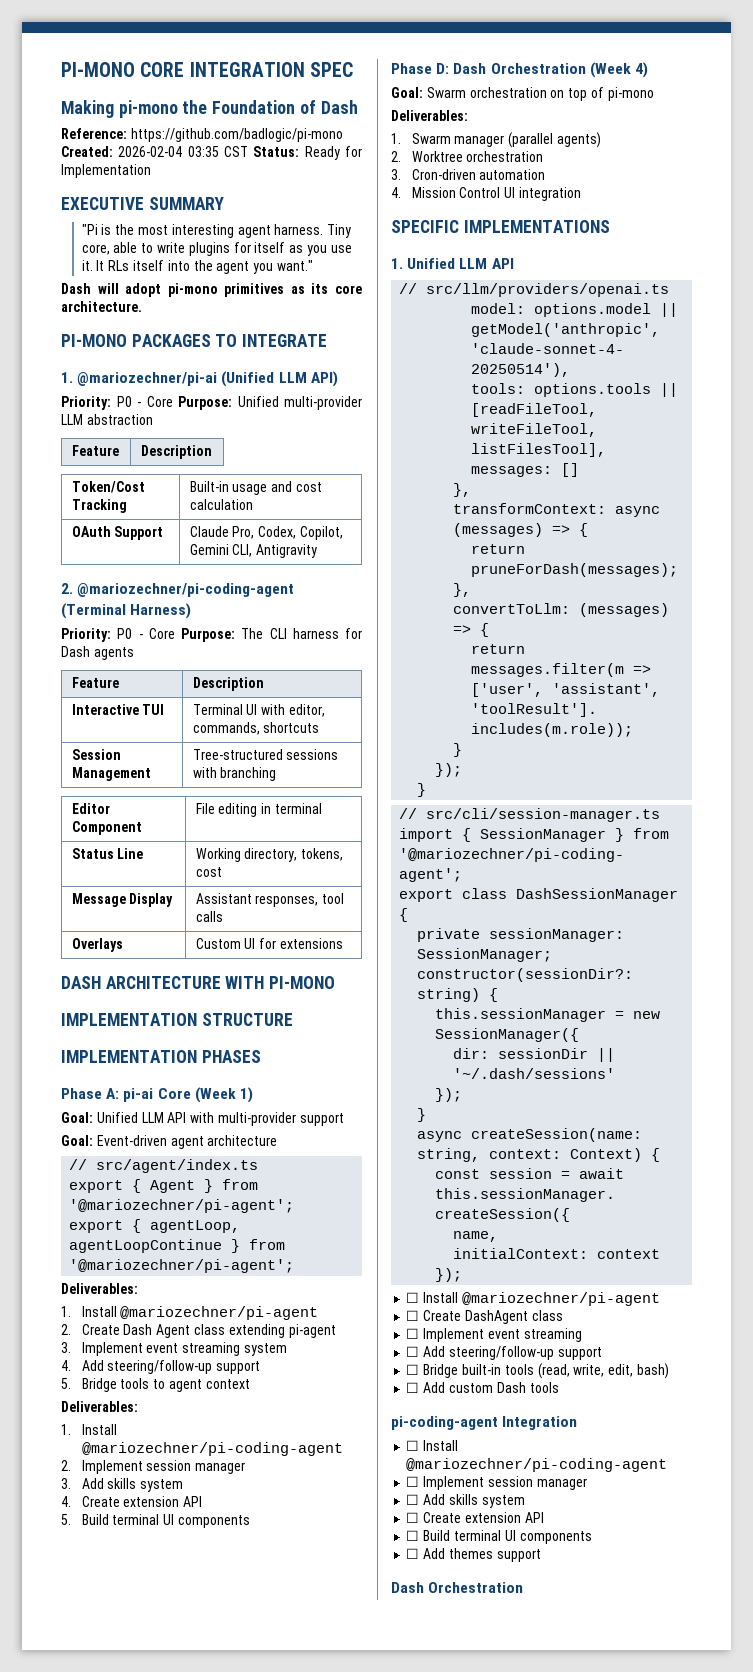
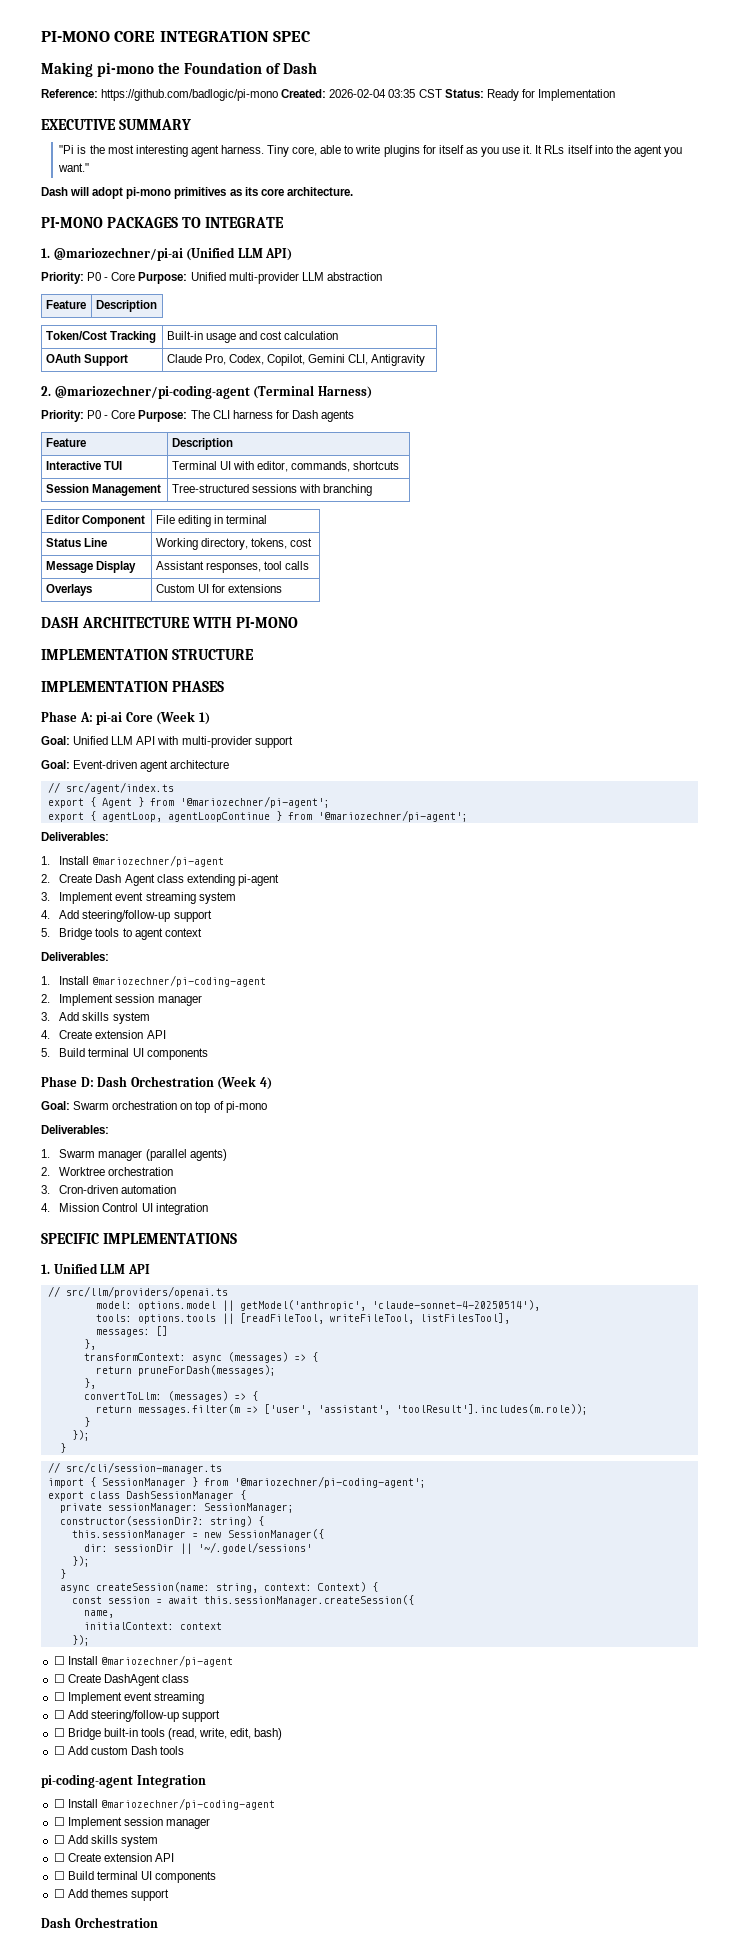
- dir: sessionDir || '~/.dash/sessions'
+ dir: sessionDir || '~/.godel/sessions'

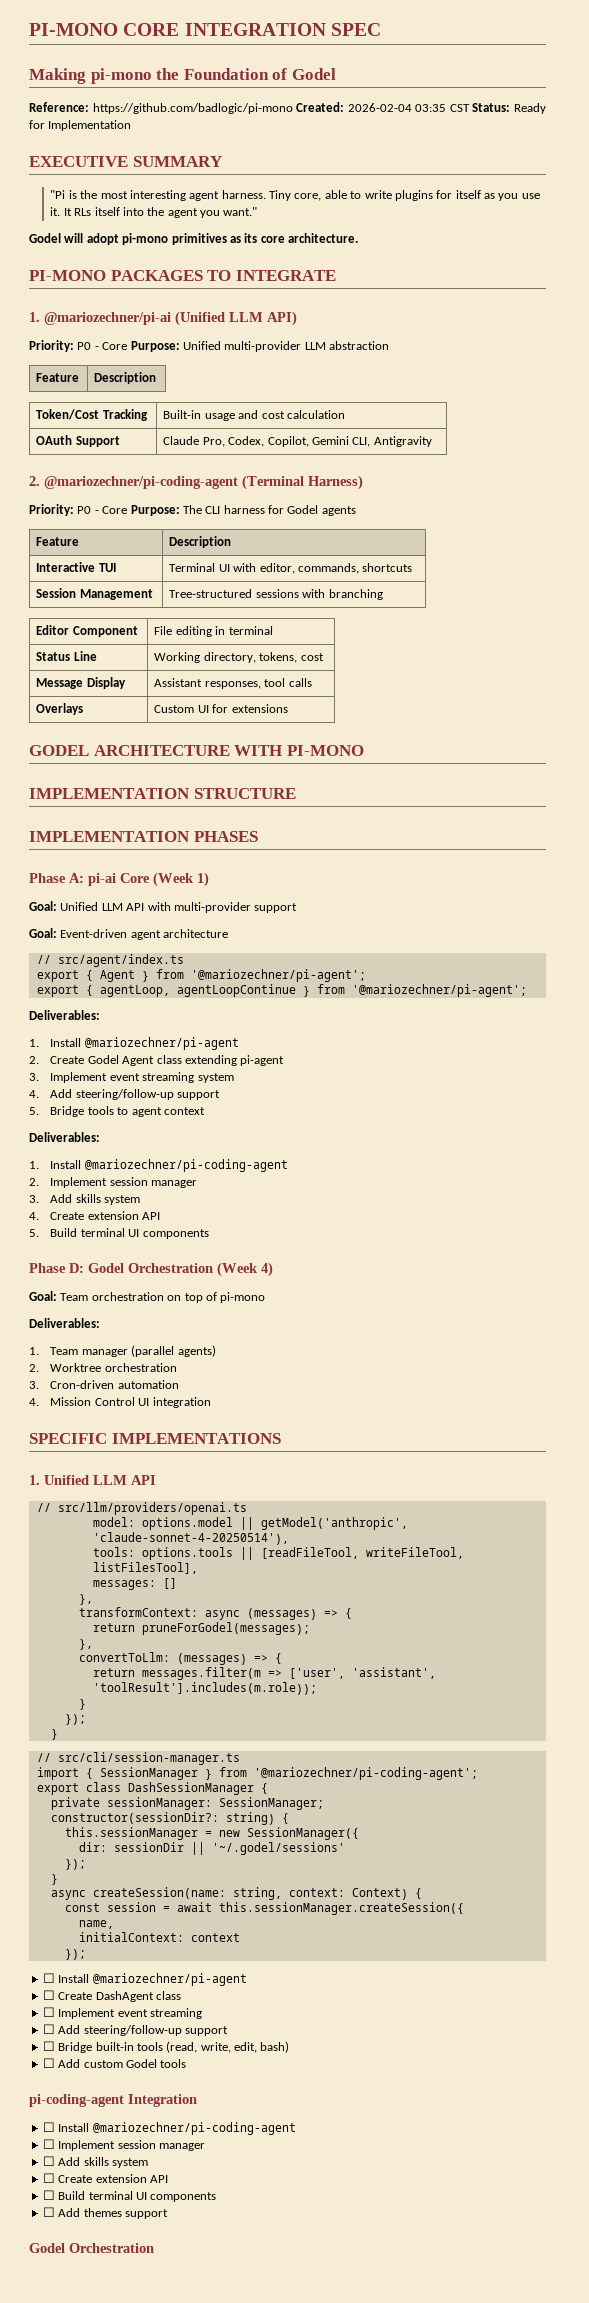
- Making pi-mono the Foundation of Dash
+ Making pi-mono the Foundation of Godel
- Dash will adopt pi-mono primitives as its core architecture.
+ Godel will adopt pi-mono primitives as its core architecture.
- Priority: P0 - Core Purpose: The CLI harness for Dash agents
+ Priority: P0 - Core Purpose: The CLI harness for Godel agents
- DASH ARCHITECTURE WITH PI-MONO
+ GODEL ARCHITECTURE WITH PI-MONO
- 2. Create Dash Agent class extending pi-agent
+ 2. Create Godel Agent class extending pi-agent
- Phase D: Dash Orchestration (Week 4)
+ Phase D: Godel Orchestration (Week 4)
- Goal: Swarm orchestration on top of pi-mono
+ Goal: Team orchestration on top of pi-mono
- 1. Swarm manager (parallel agents)
+ 1. Team manager (parallel agents)
- return pruneForDash(messages);
+ return pruneForGodel(messages);
- ☐ Add custom Dash tools
+ ☐ Add custom Godel tools
  ☐ Add themes support
- Dash Orchestration
+ Godel Orchestration

